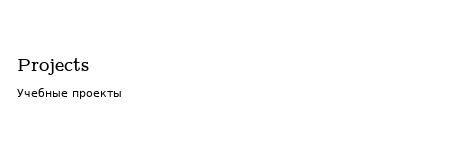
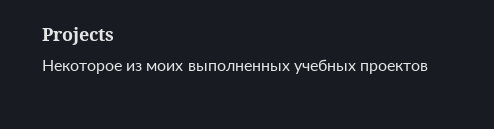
- Учебные проекты
+ Некоторое из моих выполненных учебных проектов

